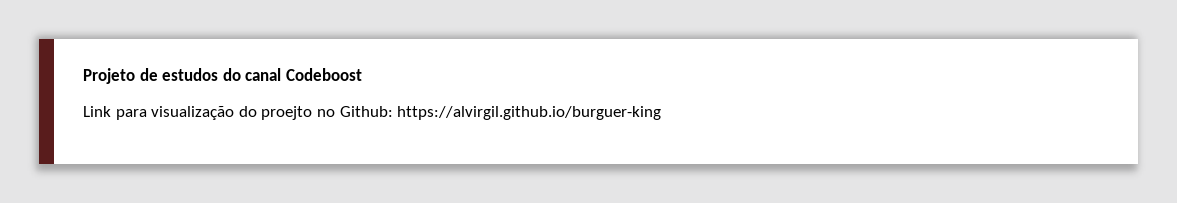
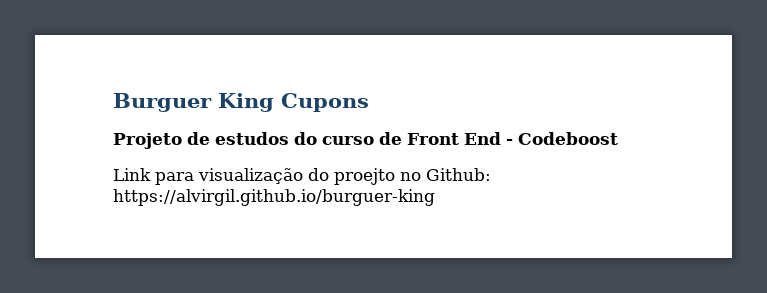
+ Burguer King Cupons
- Projeto de estudos do canal Codeboost
+ Projeto de estudos do curso de Front End - Codeboost

